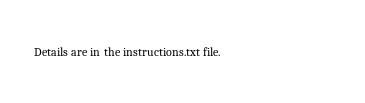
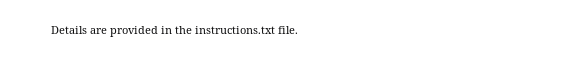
- Details are in the instructions.txt file.
+ Details are provided in the instructions.txt file.

